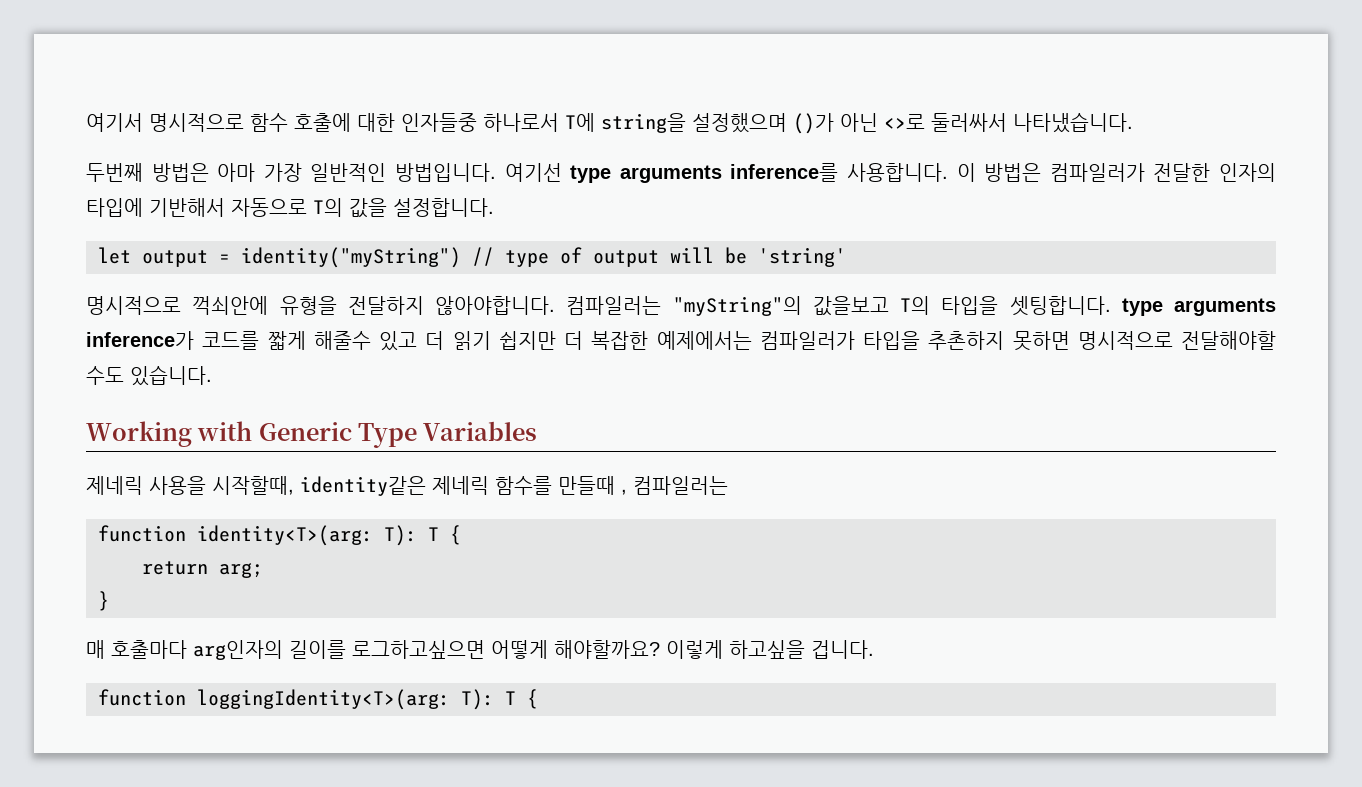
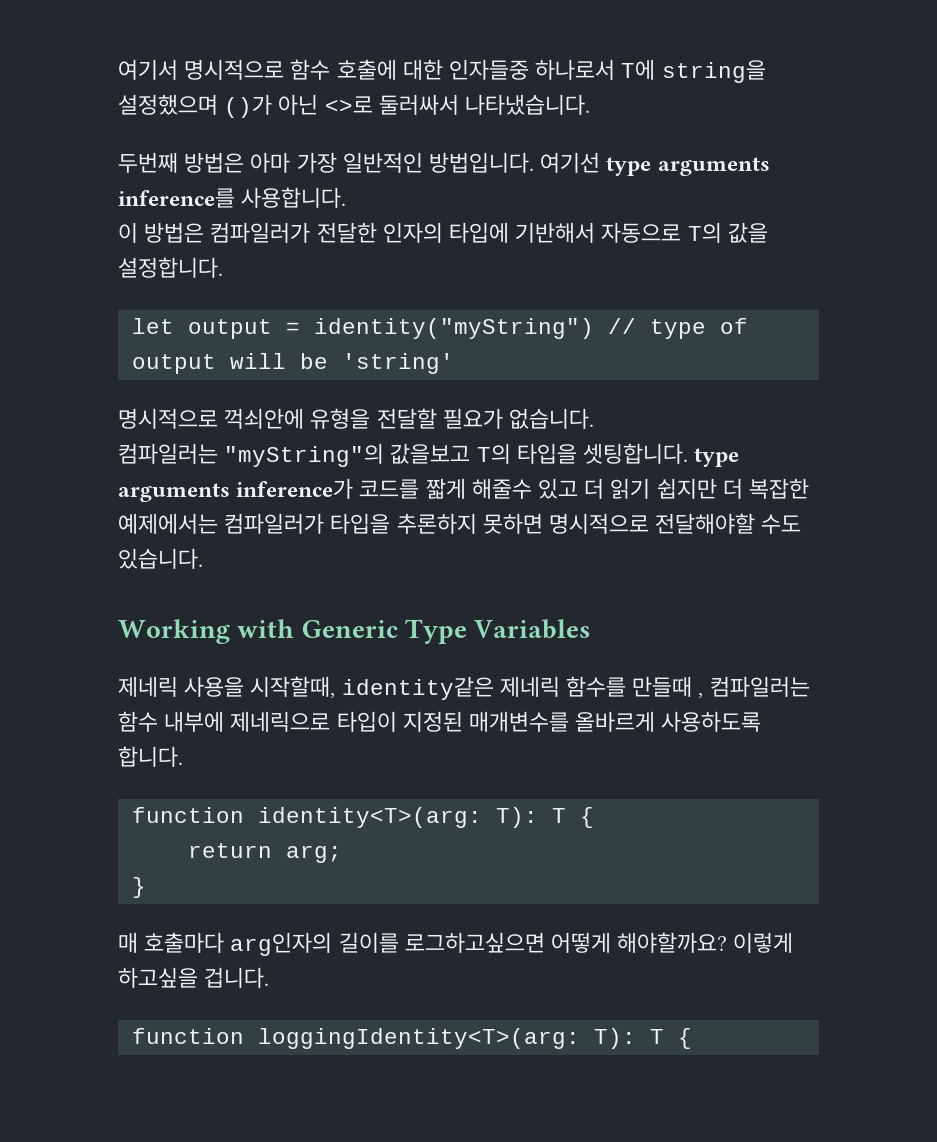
- 여기선 type arguments inference를 사용합니다. 이 방법은 컴파일러가 전달한 인자의 타입에 기반해서 자동으로 T의 값을 설정합니다.
+ 여기선 type arguments inference를 사용합니다.
+ 이 방법은 컴파일러가 전달한 인자의 타입에 기반해서 자동으로 T의 값을 설정합니다.
- 명시적으로 꺽쇠안에 유형을 전달하지 않아야합니다. 컴파일러는 "myString"의 값을보고 T의 타입을 셋팅합니다. type arguments inference가 코드를 짧게 해줄수 있고 더 읽기 쉽지만 더 복잡한 예제에서는 컴파일러가 타입을 추촌하지 못하면 명시적으로 전달해야할 수도 있습니다.
+ 명시적으로 꺽쇠안에 유형을 전달할 필요가 없습니다.
+ 컴파일러는 "myString"의 값을보고 T의 타입을 셋팅합니다. type arguments inference가 코드를 짧게 해줄수 있고 더 읽기 쉽지만 더 복잡한 예제에서는 컴파일러가 타입을 추론하지 못하면 명시적으로 전달해야할 수도 있습니다.
- 제네릭 사용을 시작할때, identity같은 제네릭 함수를 만들때 , 컴파일러는
+ 제네릭 사용을 시작할때, identity같은 제네릭 함수를 만들때 , 컴파일러는 함수 내부에 제네릭으로 타입이 지정된 매개변수를 올바르게 사용하도록 합니다.

